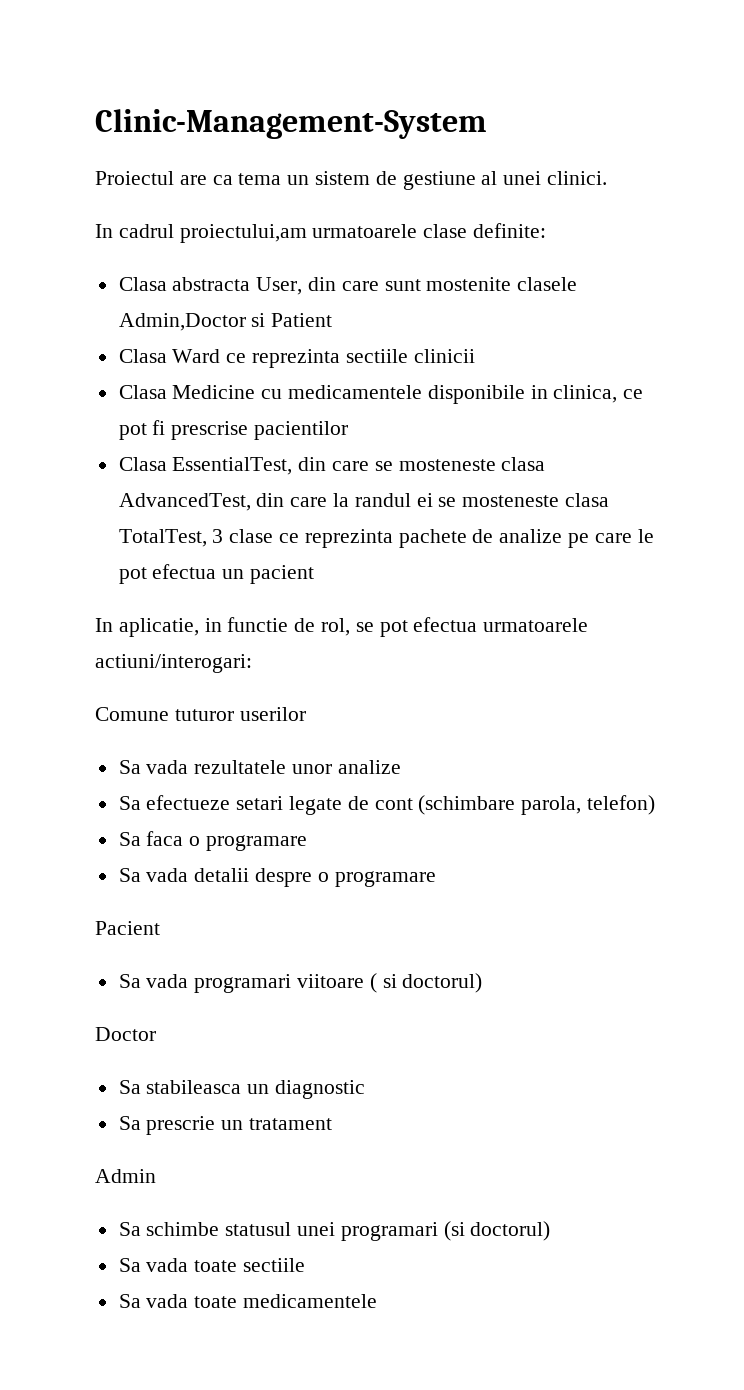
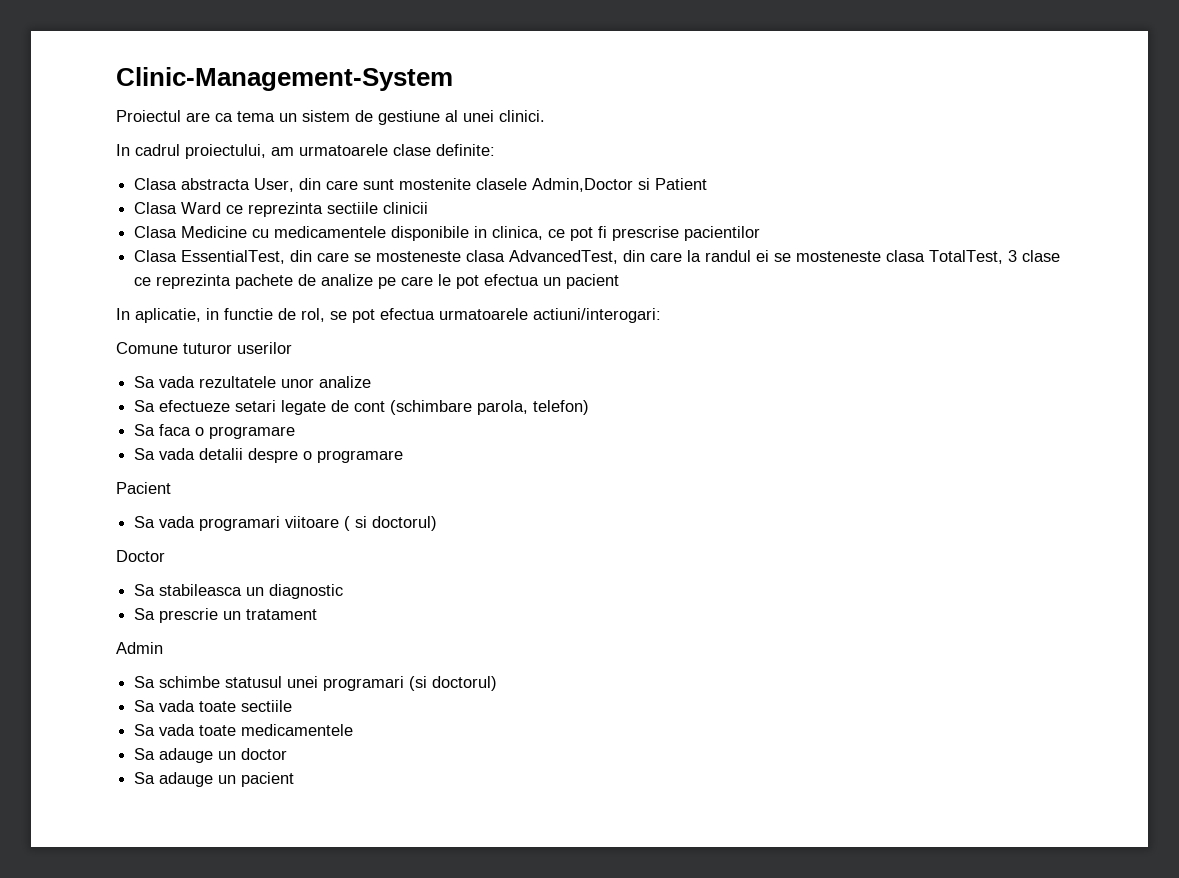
- In cadrul proiectului,am urmatoarele clase definite:
+ In cadrul proiectului, am urmatoarele clase definite:
+ Sa adauge un doctor
+ Sa adauge un pacient

